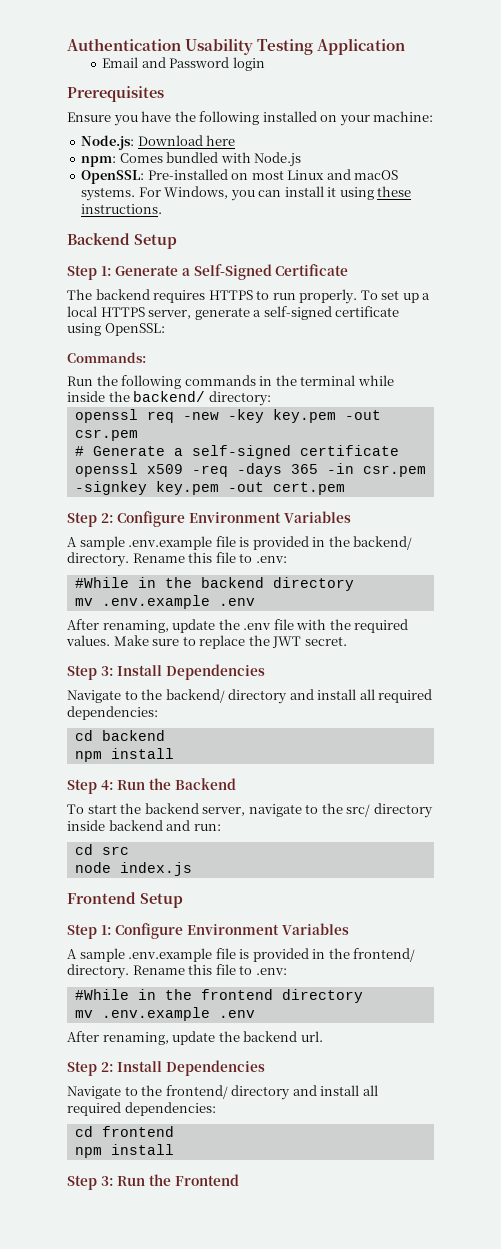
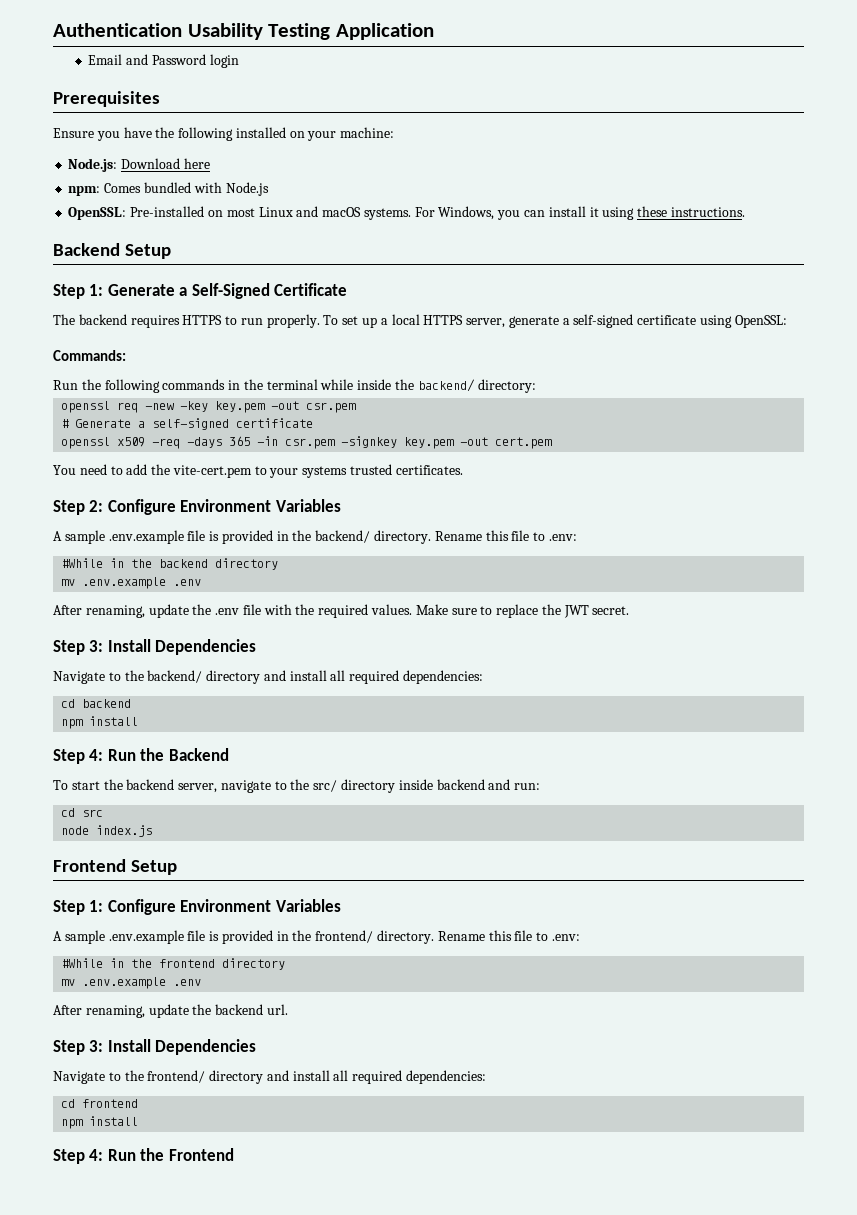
+ You need to add the vite-cert.pem to your systems trusted certificates.
  After renaming, update the backend url.
- Step 2: Install Dependencies
+ Step 3: Install Dependencies
- Step 3: Run the Frontend
+ Step 4: Run the Frontend

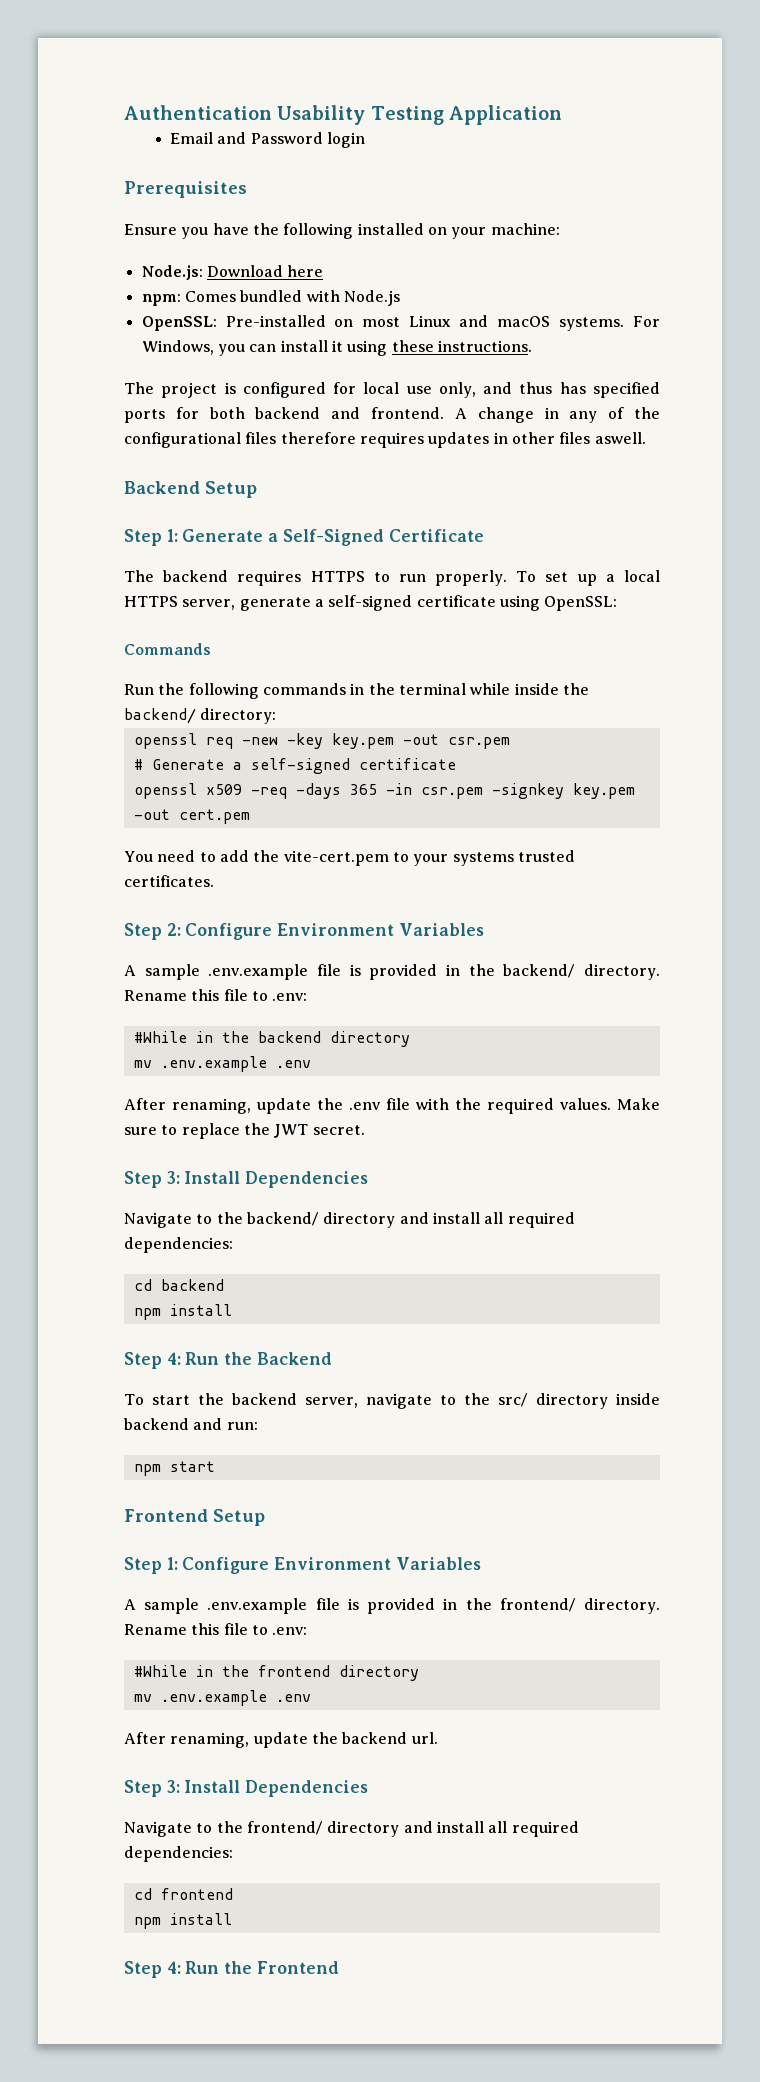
+ The project is configured for local use only, and thus has specified ports for both backend and frontend. A change in any of the configurational files therefore requires updates in other files aswell.
- Commands:
+ Commands
- cd src
- node index.js
+ npm start

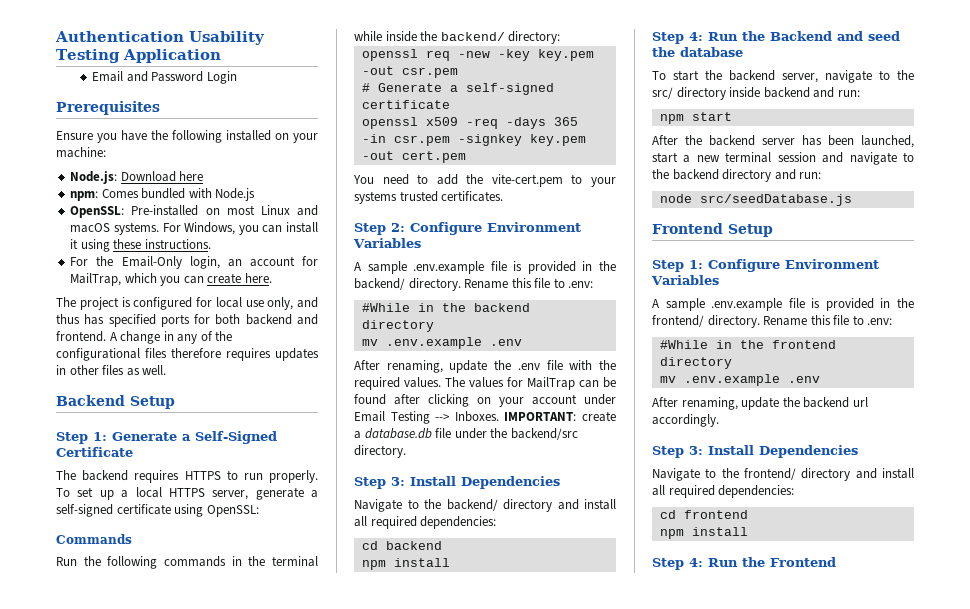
- Email and Password login
+ Email and Password Login
+ For the Email-Only login, an account for MailTrap, which you can create here.
- A change in any of the configurational files therefore requires updates in other files aswell.
+ A change in any of the configurational files therefore requires updates in other files as well.
- Make sure to replace the JWT secret.
+ The values for MailTrap can be found after clicking on your account under Email Testing --> Inboxes. IMPORTANT: create a database.db file under the backend/src directory.
- Step 4: Run the Backend
+ Step 4: Run the Backend and seed the database
+ After the backend server has been launched, start a new terminal session and navigate to the backend directory and run:
+ node src/seedDatabase.js
- After renaming, update the backend url.
+ After renaming, update the backend url accordingly.

